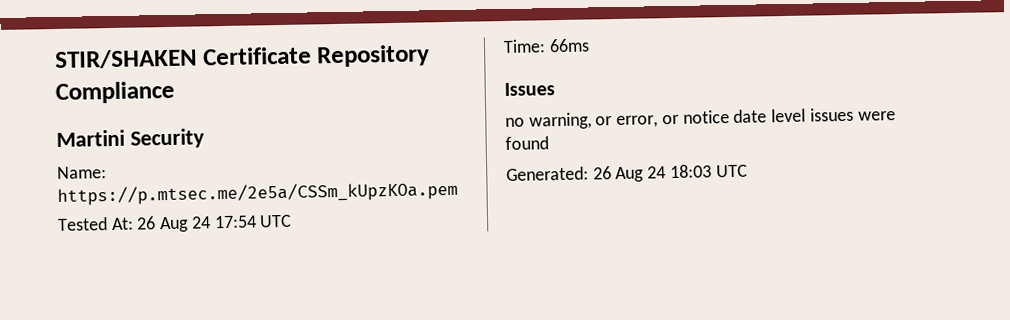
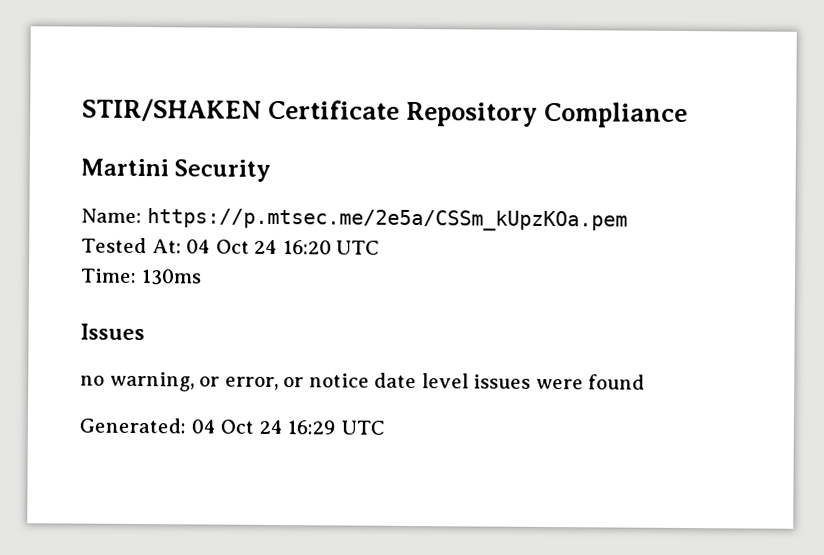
- Tested At: 26 Aug 24 17:54 UTC
+ Tested At: 04 Oct 24 16:20 UTC
- Time: 66ms
+ Time: 130ms
- Generated: 26 Aug 24 18:03 UTC
+ Generated: 04 Oct 24 16:29 UTC

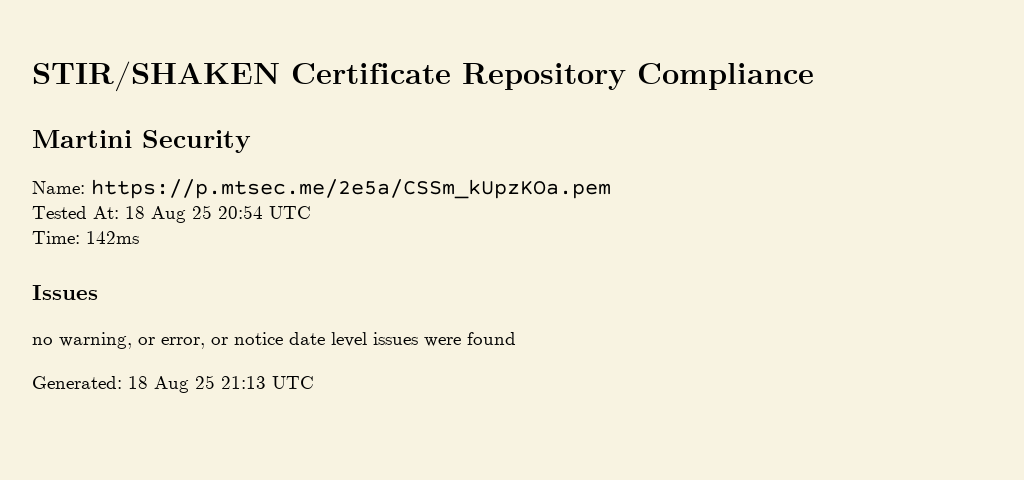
- Tested At: 04 Oct 24 16:20 UTC
+ Tested At: 18 Aug 25 20:54 UTC
- Time: 130ms
+ Time: 142ms
- Generated: 04 Oct 24 16:29 UTC
+ Generated: 18 Aug 25 21:13 UTC

